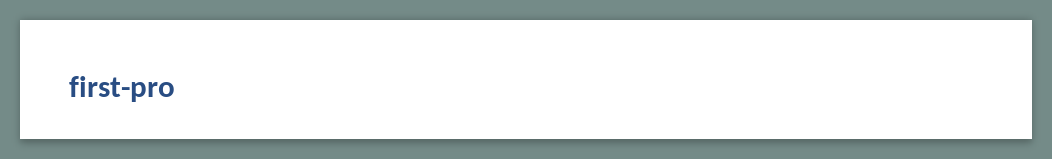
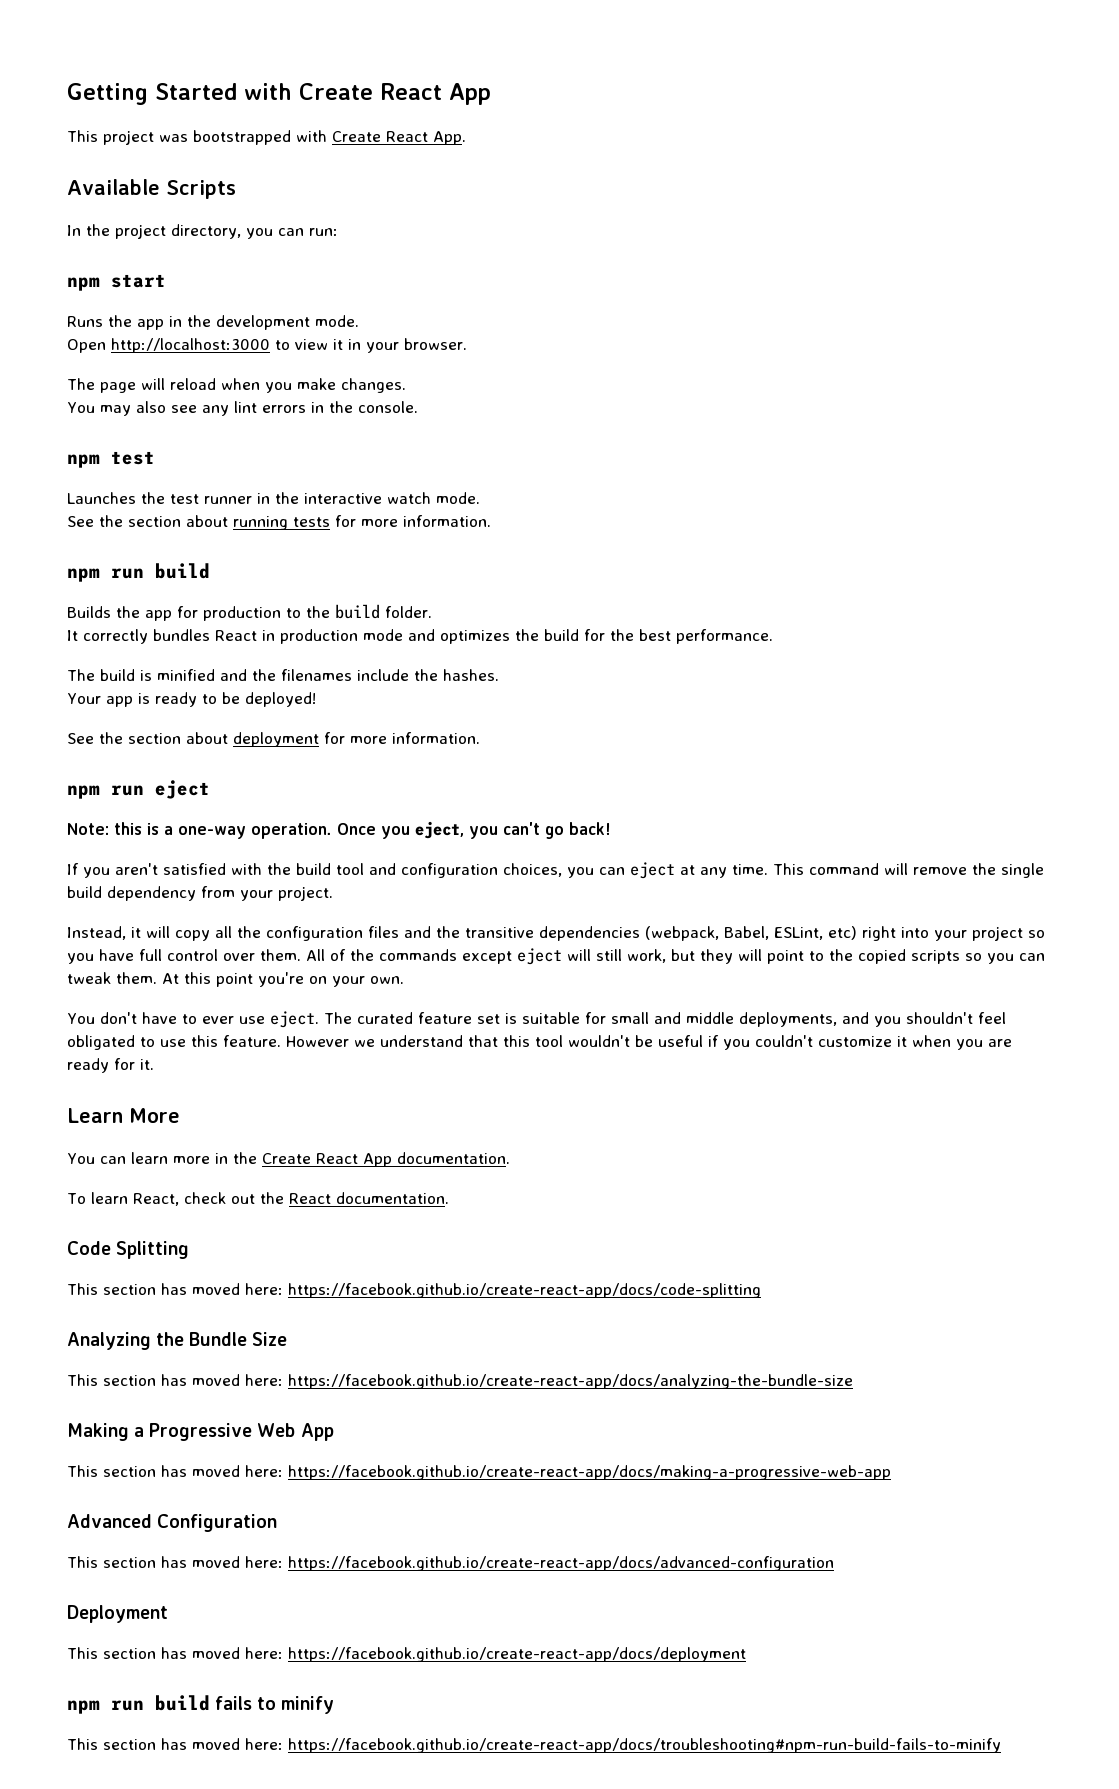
- first-pro
+ Getting Started with Create React App
+ This project was bootstrapped with Create React App.
+ Available Scripts
+ In the project directory, you can run:
+ npm start
+ Runs the app in the development mode.
+ Open http://localhost:3000 to view it in your browser.
+ The page will reload when you make changes.
+ You may also see any lint errors in the console.
+ npm test
+ Launches the test runner in the interactive watch mode.
+ See the section about running tests for more information.
+ npm run build
+ Builds the app for production to the build folder.
+ It correctly bundles React in production mode and optimizes the build for the best performance.
+ The build is minified and the filenames include the hashes.
+ Your app is ready to be deployed!
+ See the section about deployment for more information.
+ npm run eject
+ Note: this is a one-way operation. Once you eject, you can't go back!
+ If you aren't satisfied with the build tool and configuration choices, you can eject at any time. This command will remove the single build dependency from your project.
+ Instead, it will copy all the configuration files and the transitive dependencies (webpack, Babel, ESLint, etc) right into your project so you have full control over them. All of the commands except eject will still work, but they will point to the copied scripts so you can tweak them. At this point you're on your own.
+ You don't have to ever use eject. The curated feature set is suitable for small and middle deployments, and you shouldn't feel obligated to use this feature. However we understand that this tool wouldn't be useful if you couldn't customize it when you are ready for it.
+ Learn More
+ You can learn more in the Create React App documentation.
+ To learn React, check out the React documentation.
+ Code Splitting
+ This section has moved here: https://facebook.github.io/create-react-app/docs/code-splitting
+ Analyzing the Bundle Size
+ This section has moved here: https://facebook.github.io/create-react-app/docs/analyzing-the-bundle-size
+ Making a Progressive Web App
+ This section has moved here: https://facebook.github.io/create-react-app/docs/making-a-progressive-web-app
+ Advanced Configuration
+ This section has moved here: https://facebook.github.io/create-react-app/docs/advanced-configuration
+ Deployment
+ This section has moved here: https://facebook.github.io/create-react-app/docs/deployment
+ npm run build fails to minify
+ This section has moved here: https://facebook.github.io/create-react-app/docs/troubleshooting#npm-run-build-fails-to-minify

